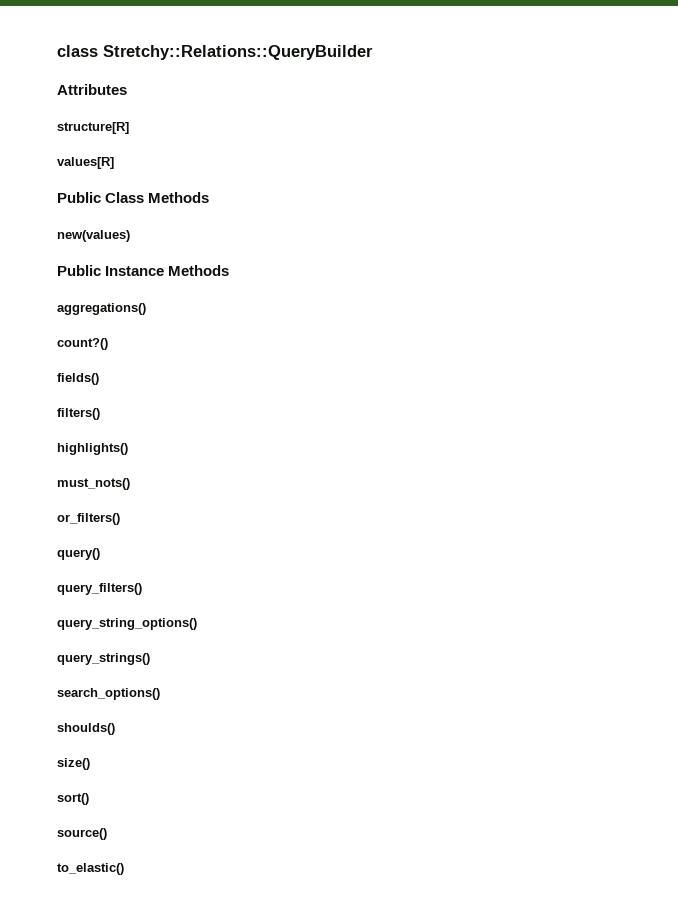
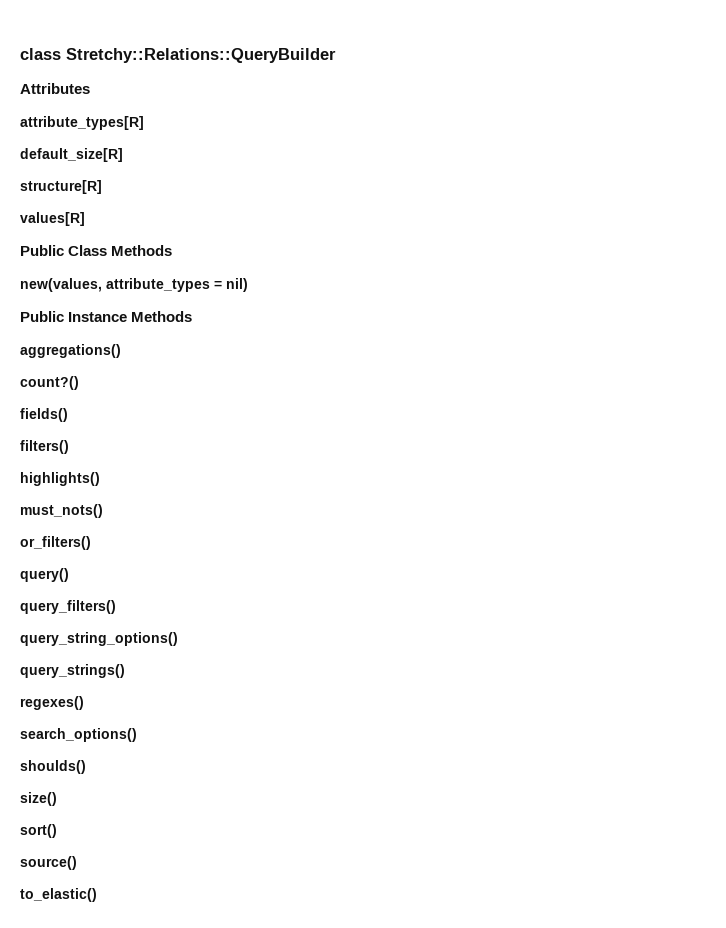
+ attribute_types[R]
+ default_size[R]
- new(values)
+ new(values, attribute_types = nil)
+ regexes()

